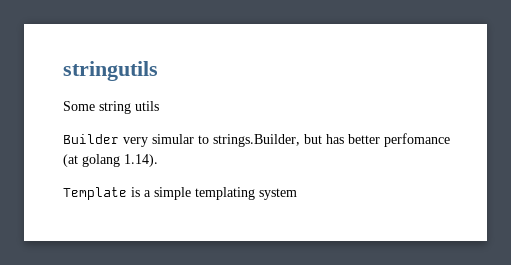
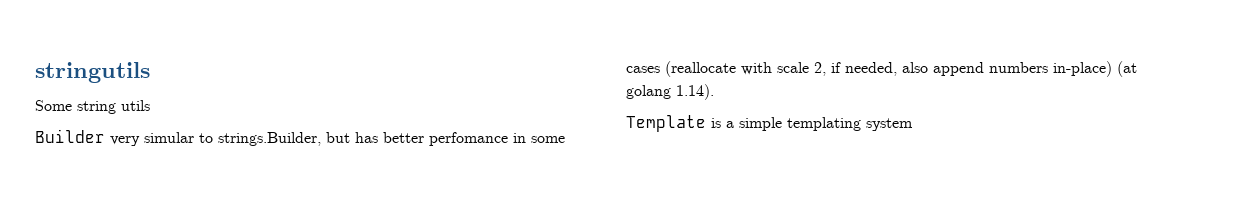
- Builder very simular to strings.Builder, but has better perfomance (at golang 1.14).
+ Builder very simular to strings.Builder, but has better perfomance in some cases (reallocate with scale 2, if needed, also append numbers in-place) (at golang 1.14).

